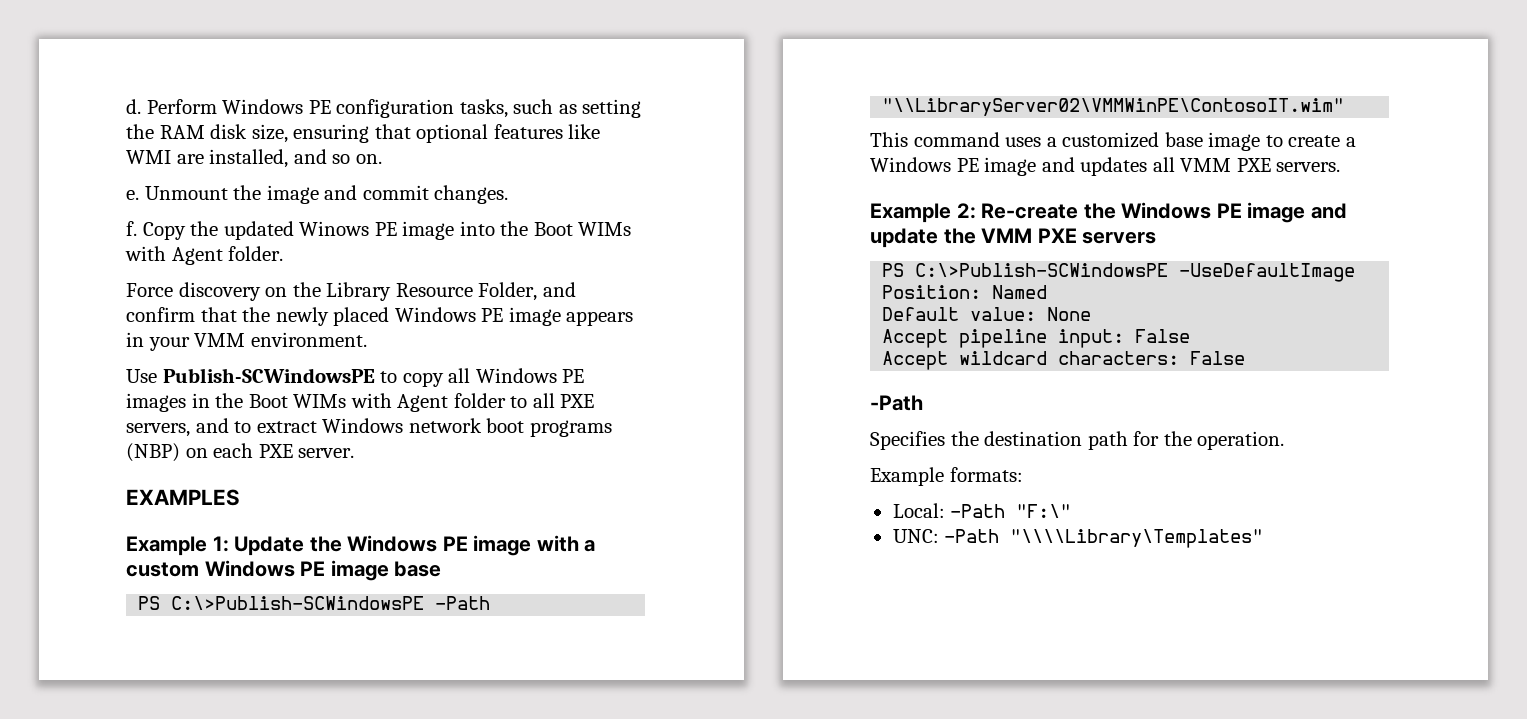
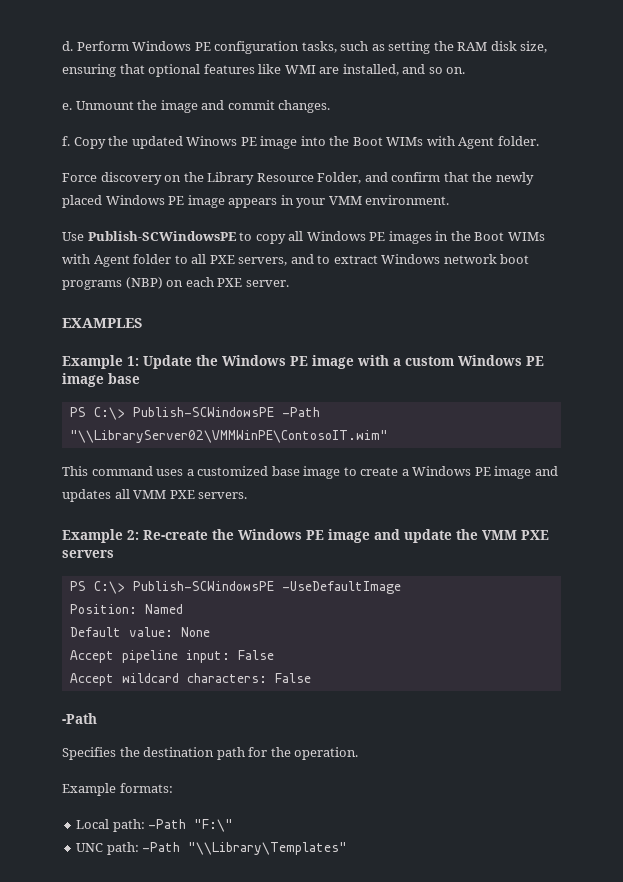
- PS C:\>Publish-SCWindowsPE -Path "\\LibraryServer02\VMMWinPE\ContosoIT.wim"
+ PS C:\> Publish-SCWindowsPE -Path "\\LibraryServer02\VMMWinPE\ContosoIT.wim"
- PS C:\>Publish-SCWindowsPE -UseDefaultImage
+ PS C:\> Publish-SCWindowsPE -UseDefaultImage
- Local: -Path "F:\"
+ Local path: -Path "F:\"
- UNC: -Path "\\\\Library\Templates"
+ UNC path: -Path "\\Library\Templates"

